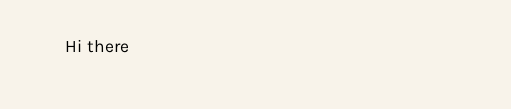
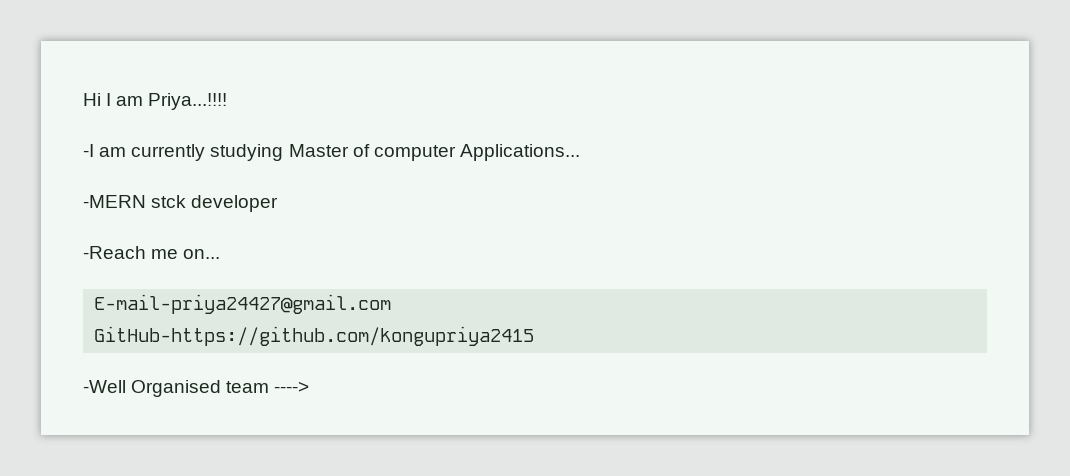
- Hi there
+ Hi I am Priya...!!!!
+ -I am currently studying Master of computer Applications...
+ -MERN stck developer
+ -Reach me on...
+ E-mail-priya24427@gmail.com
+ GitHub-https://github.com/kongupriya2415
+ -Well Organised team ---->

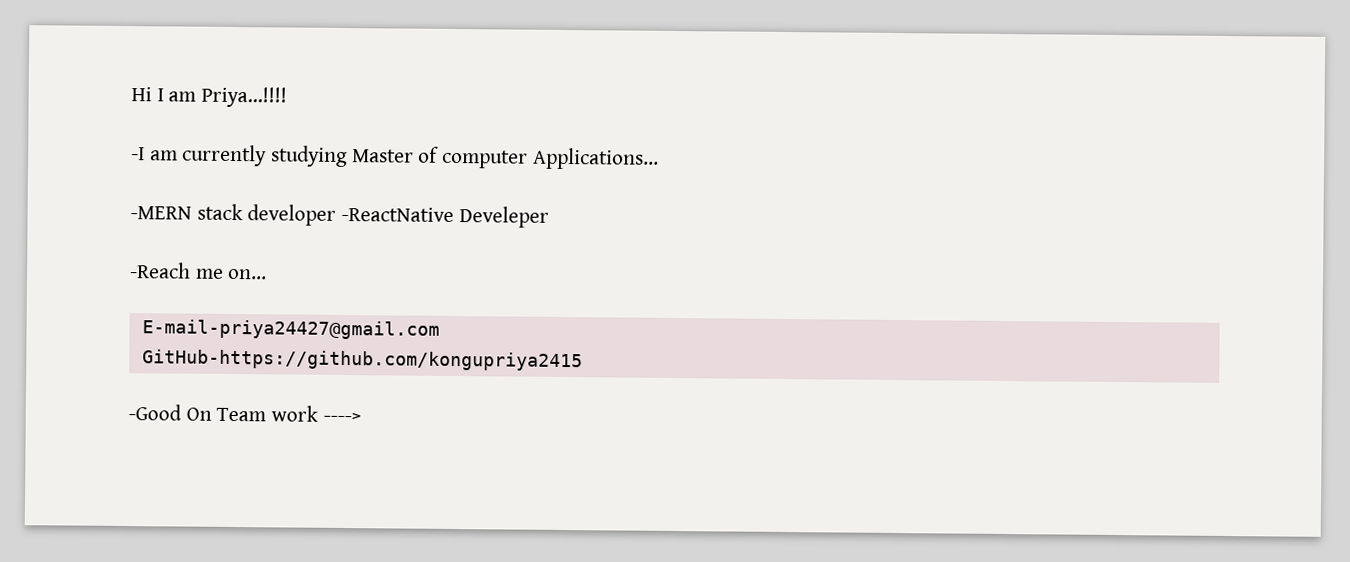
- -MERN stck developer
+ -MERN stack developer -ReactNative Develeper
- -Well Organised team ---->
+ -Good On Team work ---->

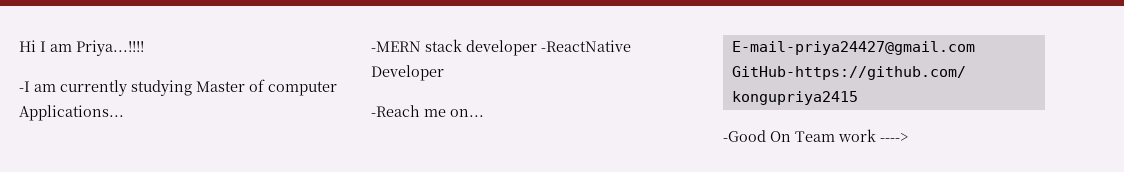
- -MERN stack developer -ReactNative Develeper
+ -MERN stack developer -ReactNative Developer

